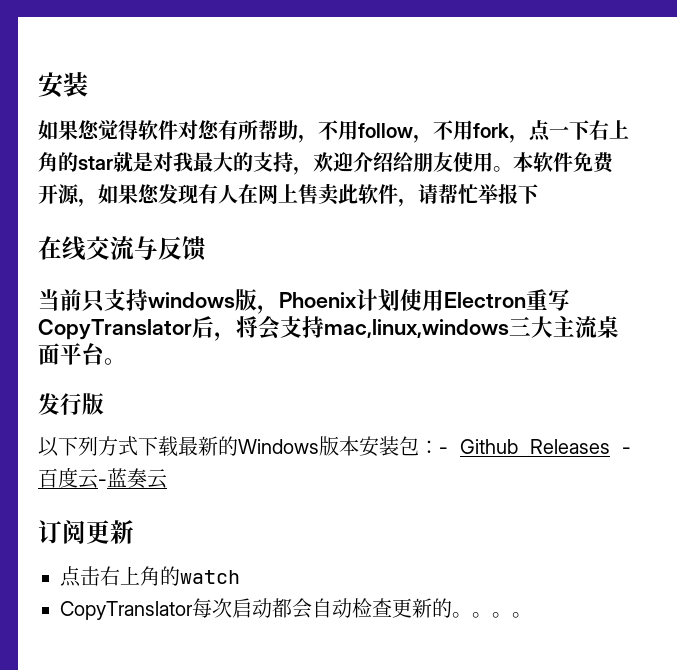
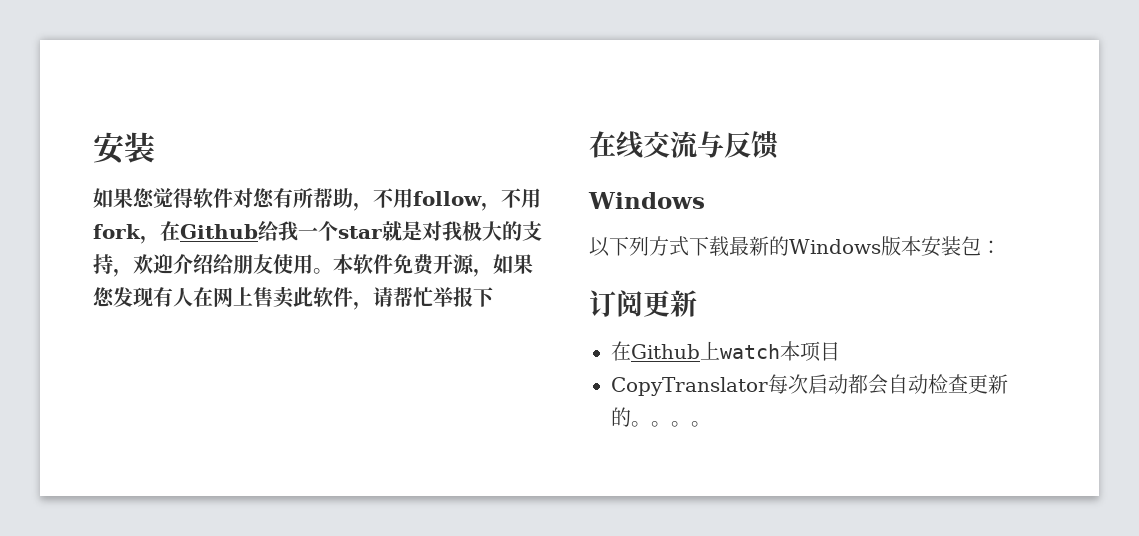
- 如果您觉得软件对您有所帮助，不用follow，不用fork，点一下右上角的star就是对我最大的支持，欢迎介绍给朋友使用。
+ 如果您觉得软件对您有所帮助，不用follow，不用fork，在Github给我一个star就是对我极大的支持，欢迎介绍给朋友使用。
  在线交流与反馈
- 当前只支持windows版，Phoenix计划使用Electron重写CopyTranslator后，将会支持mac,linux,windows三大主流桌面平台。
- 发行版
+ Windows
- 以下列方式下载最新的Windows版本安装包：- Github Releases -百度云-蓝奏云
+ 以下列方式下载最新的Windows版本安装包：
- 点击右上角的watch
+ 在Github上watch本项目

